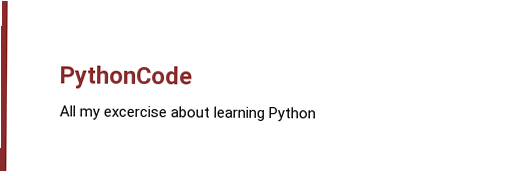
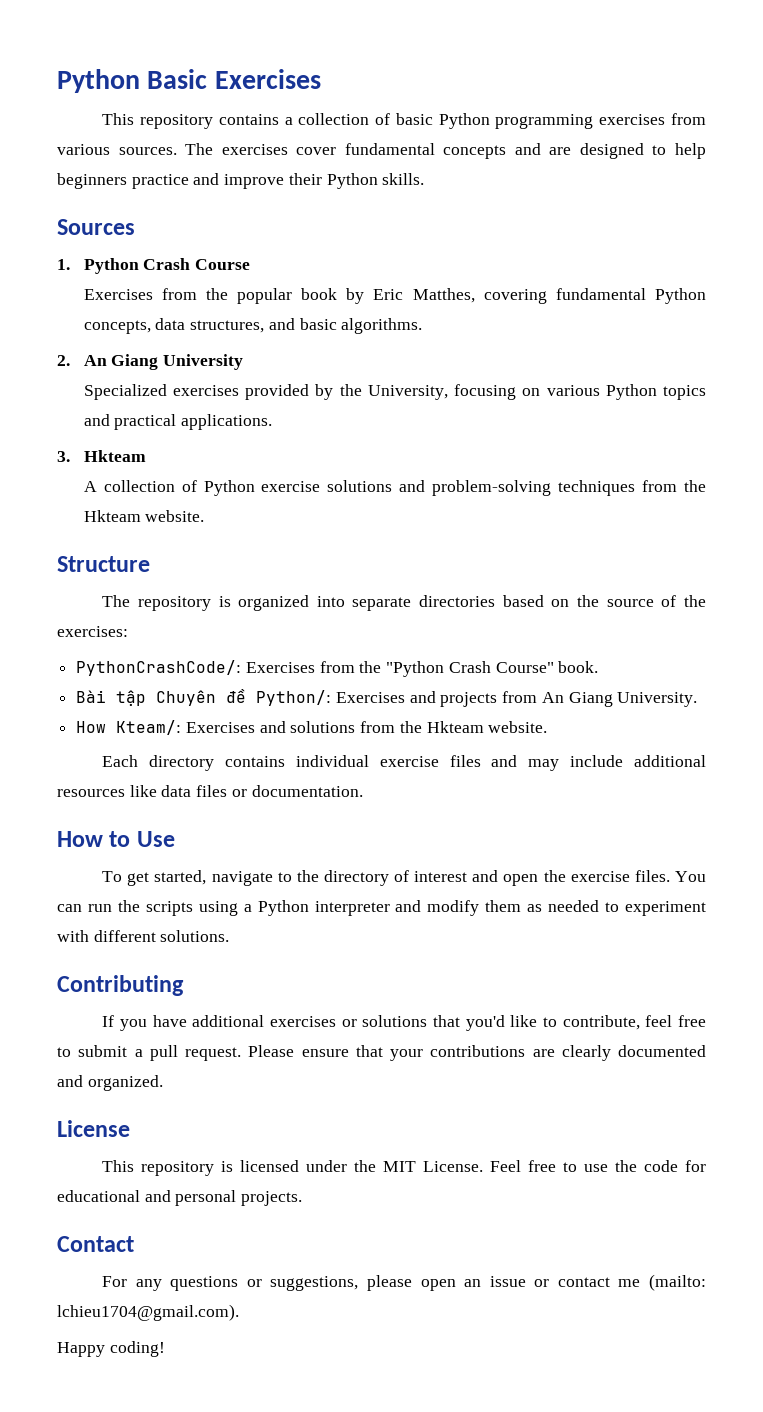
- PythonCode
- All my excercise about learning Python
+ Python Basic Exercises
+ This repository contains a collection of basic Python programming exercises from various sources. The exercises cover fundamental concepts and are designed to help beginners practice and improve their Python skills.
+ Sources
+ 1. Python Crash Course
+ Exercises from the popular book by Eric Matthes, covering fundamental Python concepts, data structures, and basic algorithms.
+ 2. An Giang University
+ Specialized exercises provided by the University, focusing on various Python topics and practical applications.
+ 3. Hkteam
+ A collection of Python exercise solutions and problem-solving techniques from the Hkteam website.
+ Structure
+ The repository is organized into separate directories based on the source of the exercises:
+ PythonCrashCode/: Exercises from the "Python Crash Course" book.
+ Bài tập Chuyên đề Python/: Exercises and projects from An Giang University.
+ How Kteam/: Exercises and solutions from the Hkteam website.
+ Each directory contains individual exercise files and may include additional resources like data files or documentation.
+ How to Use
+ To get started, navigate to the directory of interest and open the exercise files. You can run the scripts using a Python interpreter and modify them as needed to experiment with different solutions.
+ Contributing
+ If you have additional exercises or solutions that you'd like to contribute, feel free to submit a pull request. Please ensure that your contributions are clearly documented and organized.
+ License
+ This repository is licensed under the MIT License. Feel free to use the code for educational and personal projects.
+ Contact
+ For any questions or suggestions, please open an issue or contact me (mailto: lchieu1704@gmail.com).
+ Happy coding!

